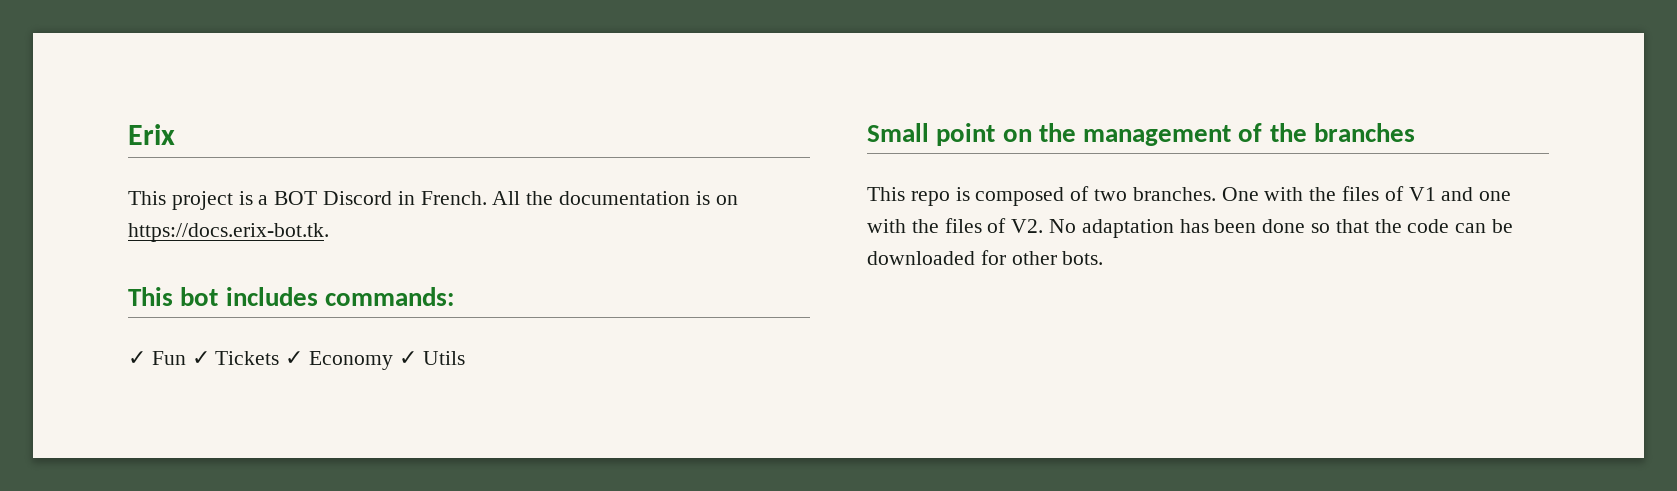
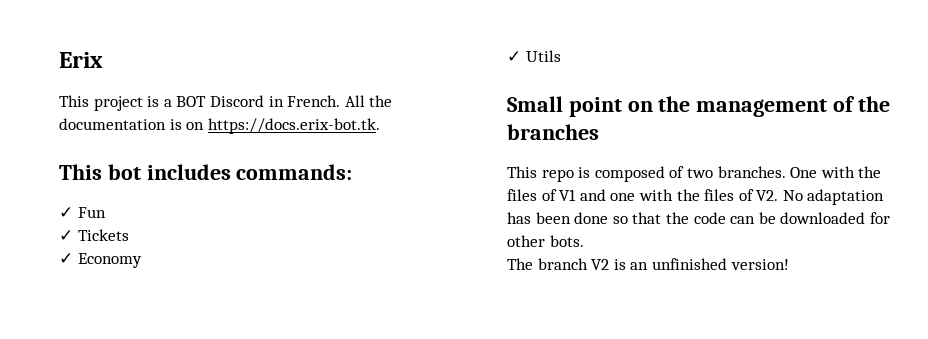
- ✓ Fun ✓ Tickets ✓ Economy ✓ Utils
+ ✓ Fun
+ ✓ Tickets
+ ✓ Economy
+ ✓ Utils
+ The branch V2 is an unfinished version!

